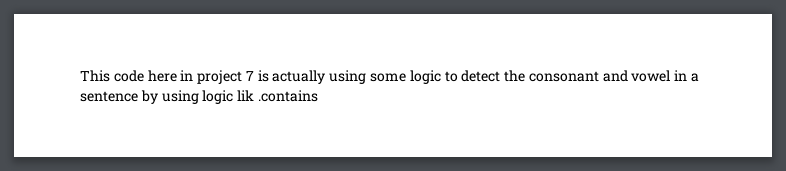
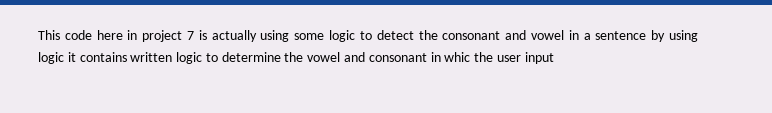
- This code here in project 7 is actually using some logic to detect the consonant and vowel in a sentence by using logic lik .contains
+ This code here in project 7 is actually using some logic to detect the consonant and vowel in a sentence by using logic it contains written logic to determine the vowel and consonant in whic the user input

